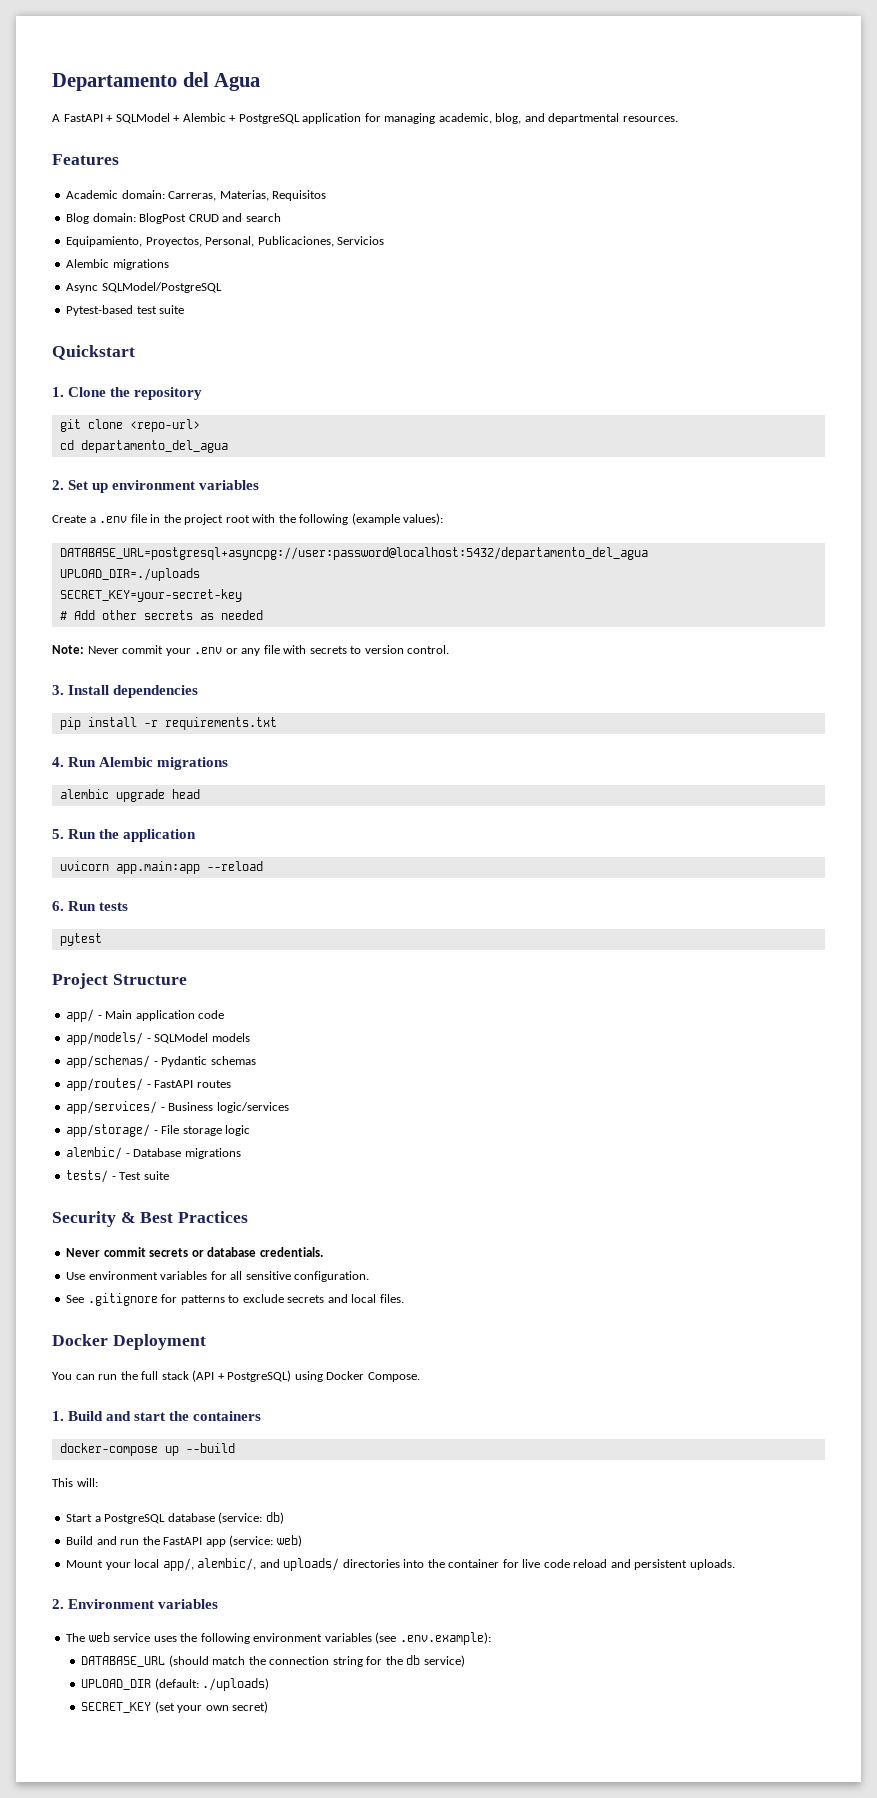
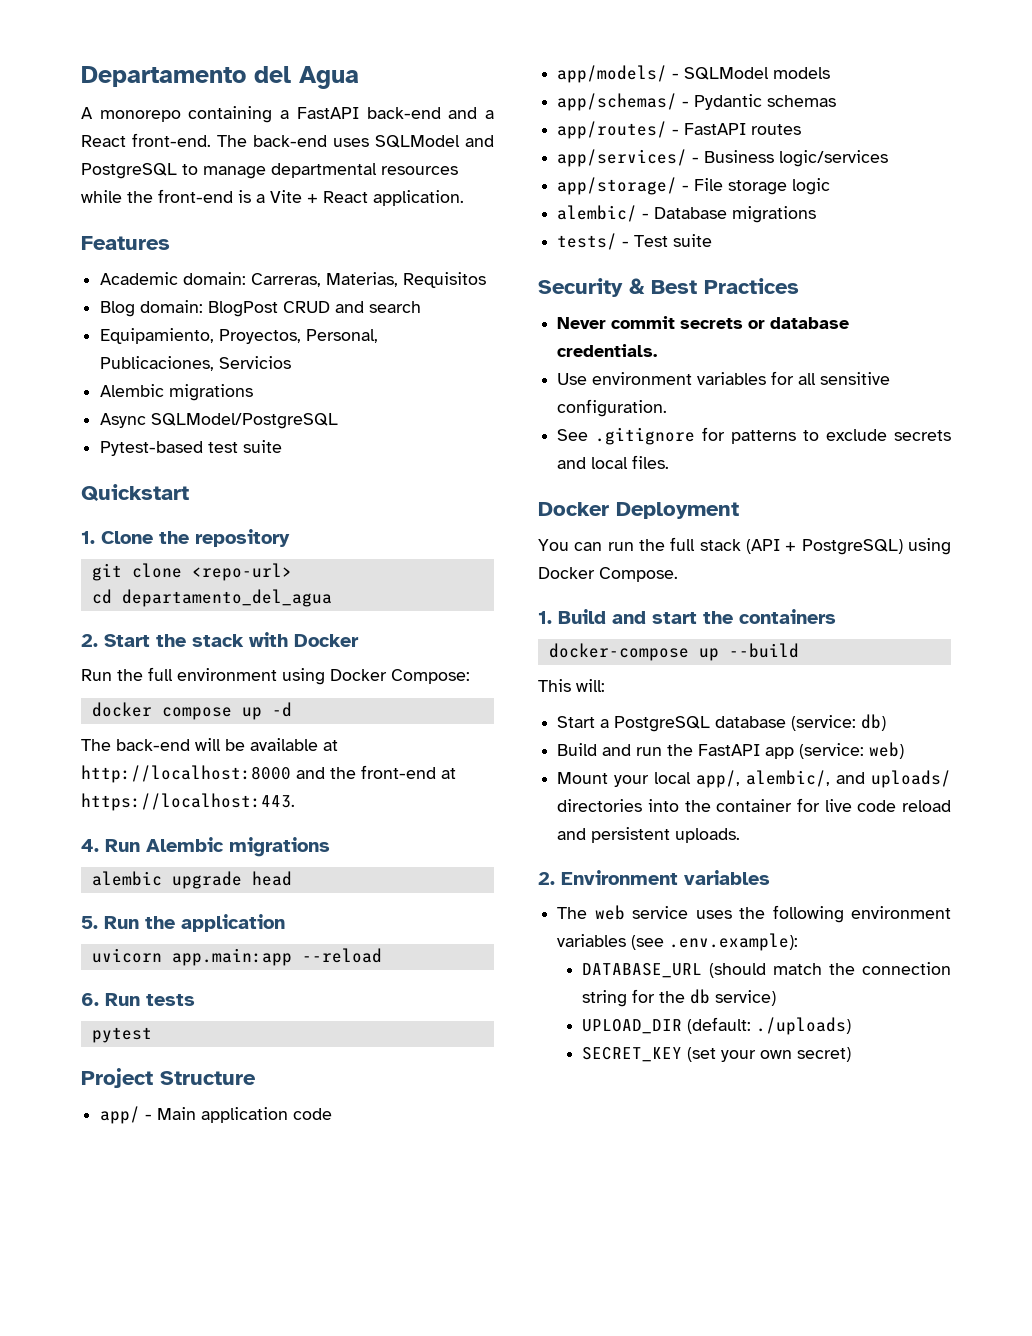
- A FastAPI + SQLModel + Alembic + PostgreSQL application for managing academic, blog, and departmental resources.
+ A monorepo containing a FastAPI back-end and a React front-end. The back-end uses SQLModel and PostgreSQL to manage departmental resources while the front-end is a Vite + React application.
- 2. Set up environment variables
- Create a .env file in the project root with the following (example values):
- DATABASE_URL=postgresql+asyncpg://user:password@localhost:5432/departamento_del_agua
- UPLOAD_DIR=./uploads
- SECRET_KEY=your-secret-key
- # Add other secrets as needed
- Note: Never commit your .env or any file with secrets to version control.
- 3. Install dependencies
- pip install -r requirements.txt
+ 2. Start the stack with Docker
+ Run the full environment using Docker Compose:
+ docker compose up -d
+ The back-end will be available at http://localhost:8000 and the front-end at https://localhost:443.

